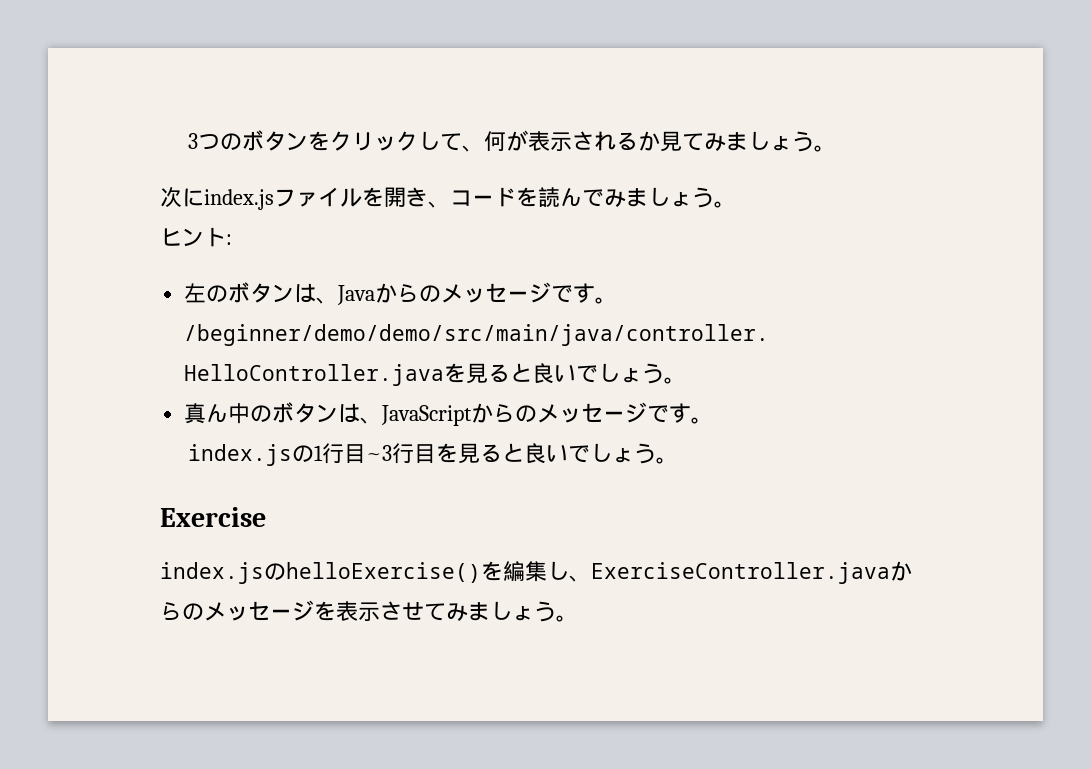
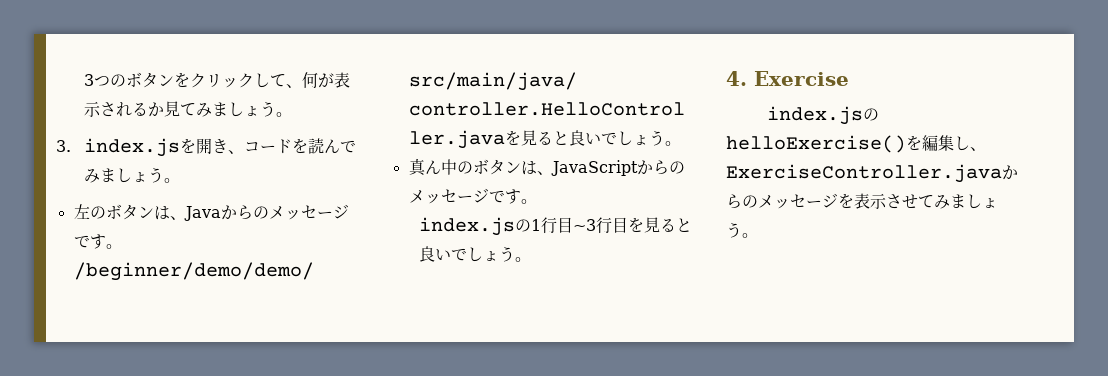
- 次にindex.jsファイルを開き、コードを読んでみましょう。
+ 3. index.jsを開き、コードを読んでみましょう。
- ヒント:
- Exercise
+ 4. Exercise

